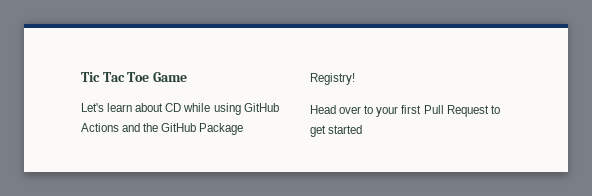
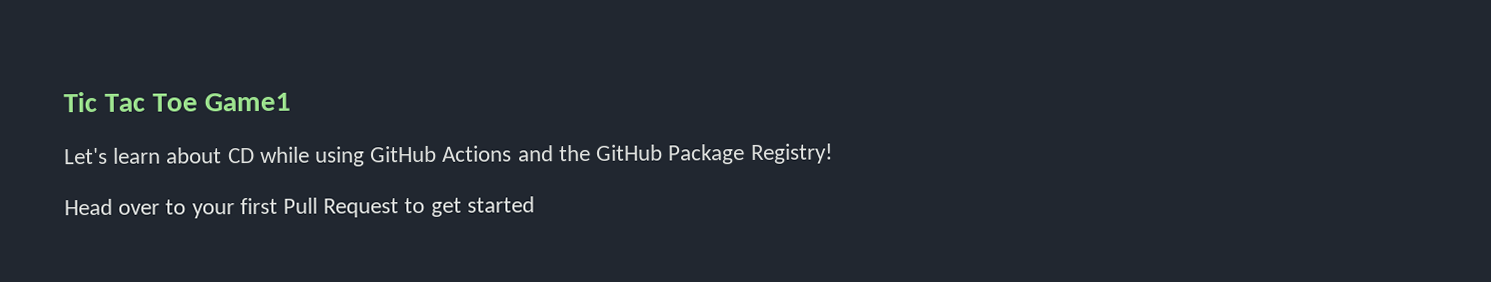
- Tic Tac Toe Game
+ Tic Tac Toe Game1

